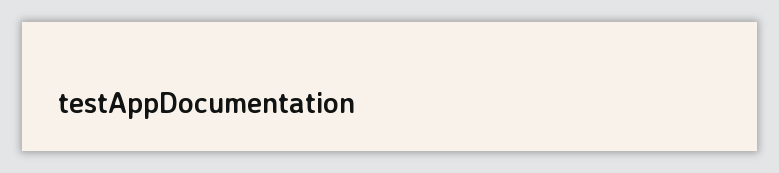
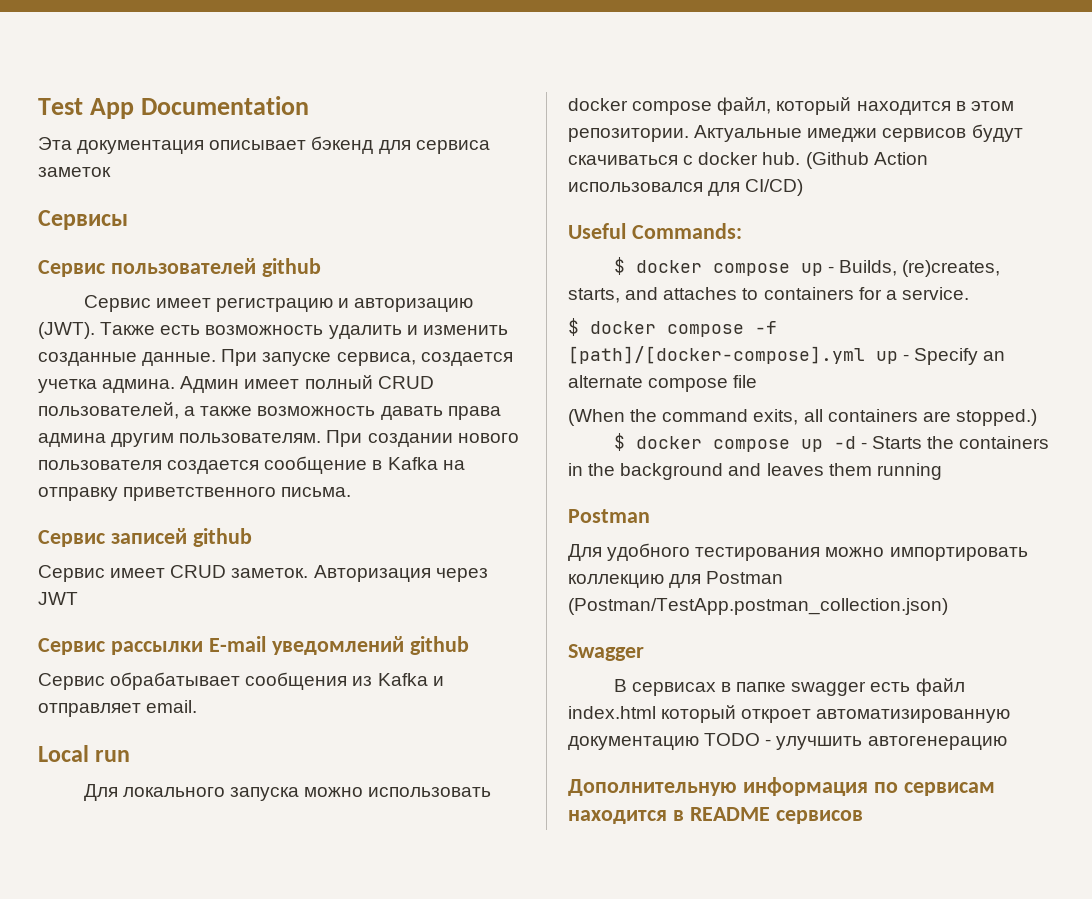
- testAppDocumentation
+ Test App Documentation
+ Эта документация описывает бэкенд для сервиса заметок
+ Сервисы
+ Сервис пользователей github
+ Сервис имеет регистрацию и авторизацию (JWT). Также есть возможность удалить и изменить созданные данные. При запуске сервиса, создается учетка админа. Админ имеет полный CRUD пользователей, а также возможность давать права админа другим пользователям. При создании нового пользователя создается сообщение в Kafka на отправку приветственного письма.
+ Сервис записей github
+ Сервис имеет CRUD заметок. Авторизация через JWT
+ Сервис рассылки E-mail уведомлений github
+ Сервис обрабатывает сообщения из Kafka и отправляет email.
+ Local run
+ Для локального запуска можно использовать docker compose файл, который находится в этом репозитории. Актуальные имеджи сервисов будут скачиваться с docker hub. (Github Action использовался для CI/CD)
+ Useful Commands:
+ $ docker compose up - Builds, (re)creates, starts, and attaches to containers for a service.
+ $ docker compose -f [path]/[docker-compose].yml up - Specify an alternate compose file
+ (When the command exits, all containers are stopped.)
+ $ docker compose up -d - Starts the containers in the background and leaves them running
+ Postman
+ Для удобного тестирования можно импортировать коллекцию для Postman (Postman/TestApp.postman_collection.json)
+ Swagger
+ В сервисах в папке swagger есть файл index.html который откроет автоматизированную документацию TODO - улучшить автогенерацию
+ Дополнительную информация по сервисам находится в README сервисов

